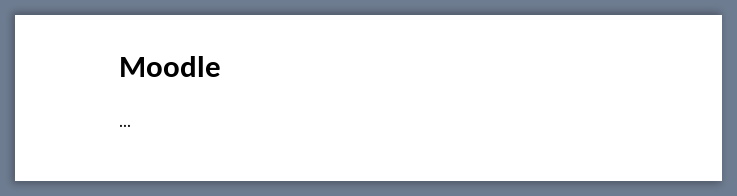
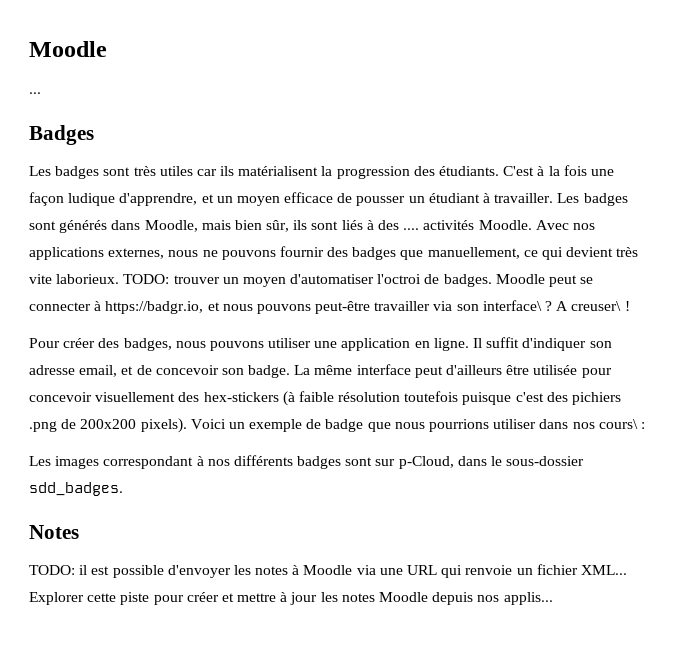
+ Badges
+ Les badges sont très utiles car ils matérialisent la progression des étudiants. C'est à la fois une façon ludique d'apprendre, et un moyen efficace de pousser un étudiant à travailler. Les badges sont générés dans Moodle, mais bien sûr, ils sont liés à des .... activités Moodle. Avec nos applications externes, nous ne pouvons fournir des badges que manuellement, ce qui devient très vite laborieux. TODO: trouver un moyen d'automatiser l'octroi de badges. Moodle peut se connecter à https://badgr.io, et nous pouvons peut-être travailler via son interface\ ? A creuser\ !
+ Pour créer des badges, nous pouvons utiliser une application en ligne. Il suffit d'indiquer son adresse email, et de concevoir son badge. La même interface peut d'ailleurs être utilisée pour concevoir visuellement des hex-stickers (à faible résolution toutefois puisque c'est des pichiers .png de 200x200 pixels). Voici un exemple de badge que nous pourrions utiliser dans nos cours\ :
+ Les images correspondant à nos différents badges sont sur p-Cloud, dans le sous-dossier sdd_badges.
+ Notes
+ TODO: il est possible d'envoyer les notes à Moodle via une URL qui renvoie un fichier XML... Explorer cette piste pour créer et mettre à jour les notes Moodle depuis nos applis...

